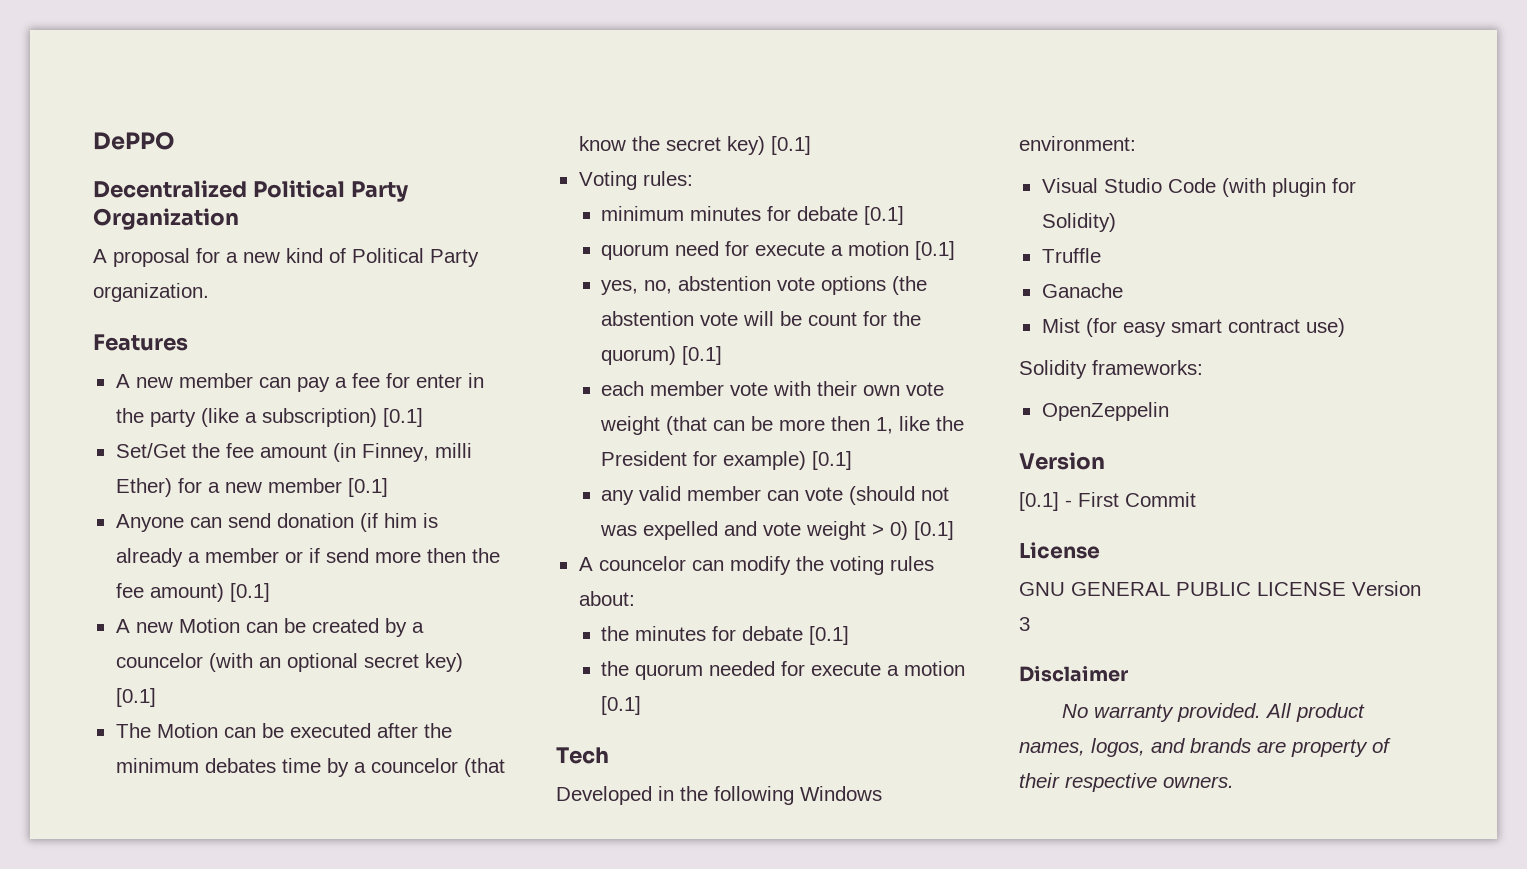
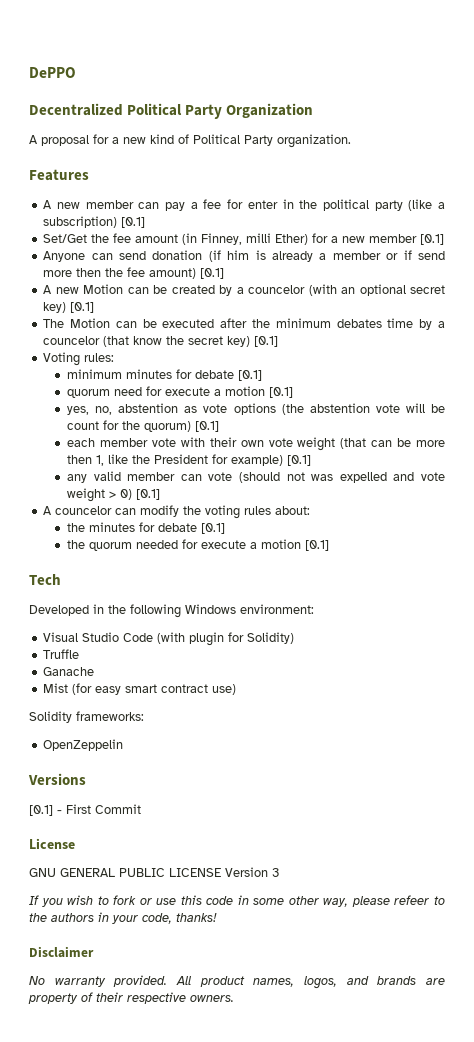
- A new member can pay a fee for enter in the party (like a subscription) [0.1]
+ A new member can pay a fee for enter in the political party (like a subscription) [0.1]
- yes, no, abstention vote options (the abstention vote will be count for the quorum) [0.1]
+ yes, no, abstention as vote options (the abstention vote will be count for the quorum) [0.1]
  OpenZeppelin
- Version
+ Versions
+ If you wish to fork or use this code in some other way, please refeer to the authors in your code, thanks!

